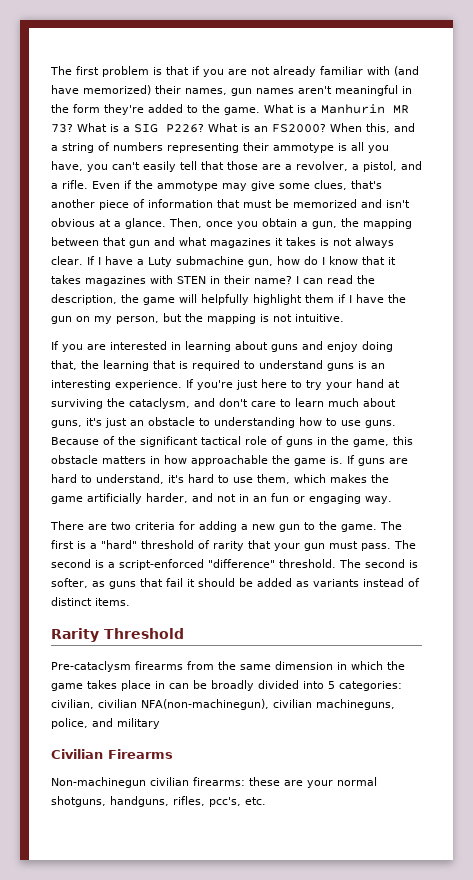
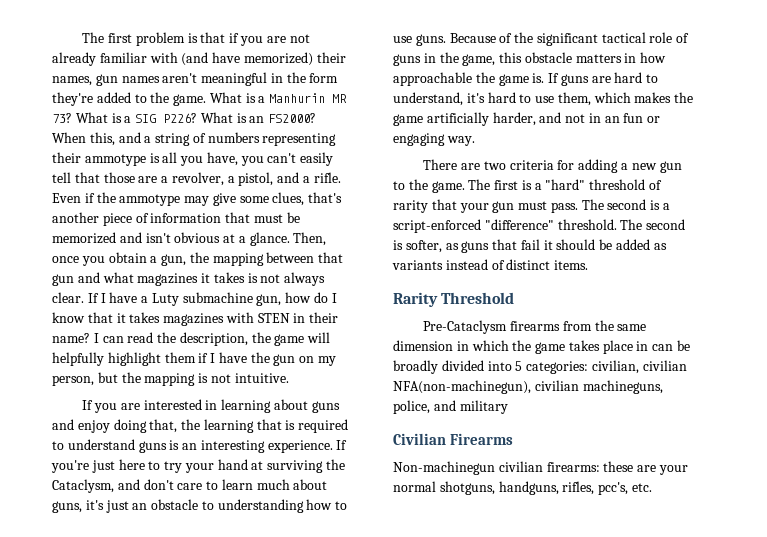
- If you're just here to try your hand at surviving the cataclysm, and don't care to learn much about guns, it's just an obstacle to understanding how to use guns.
+ If you're just here to try your hand at surviving the Cataclysm, and don't care to learn much about guns, it's just an obstacle to understanding how to use guns.
- Pre-cataclysm firearms from the same dimension in which the game takes place in can be broadly divided into 5 categories: civilian, civilian NFA(non-machinegun), civilian machineguns, police, and military
+ Pre-Cataclysm firearms from the same dimension in which the game takes place in can be broadly divided into 5 categories: civilian, civilian NFA(non-machinegun), civilian machineguns, police, and military

